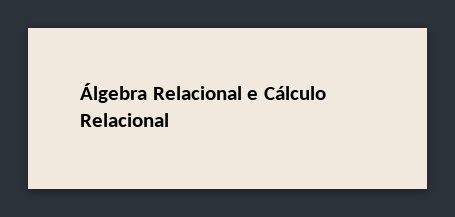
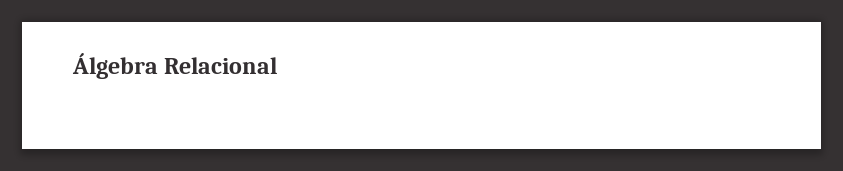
- Álgebra Relacional e Cálculo Relacional
+ Álgebra Relacional

